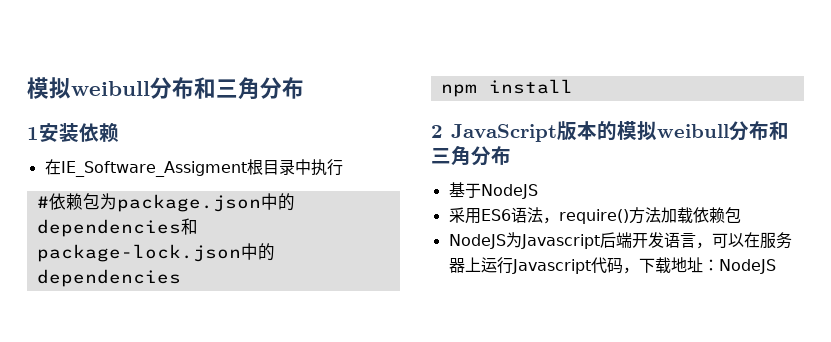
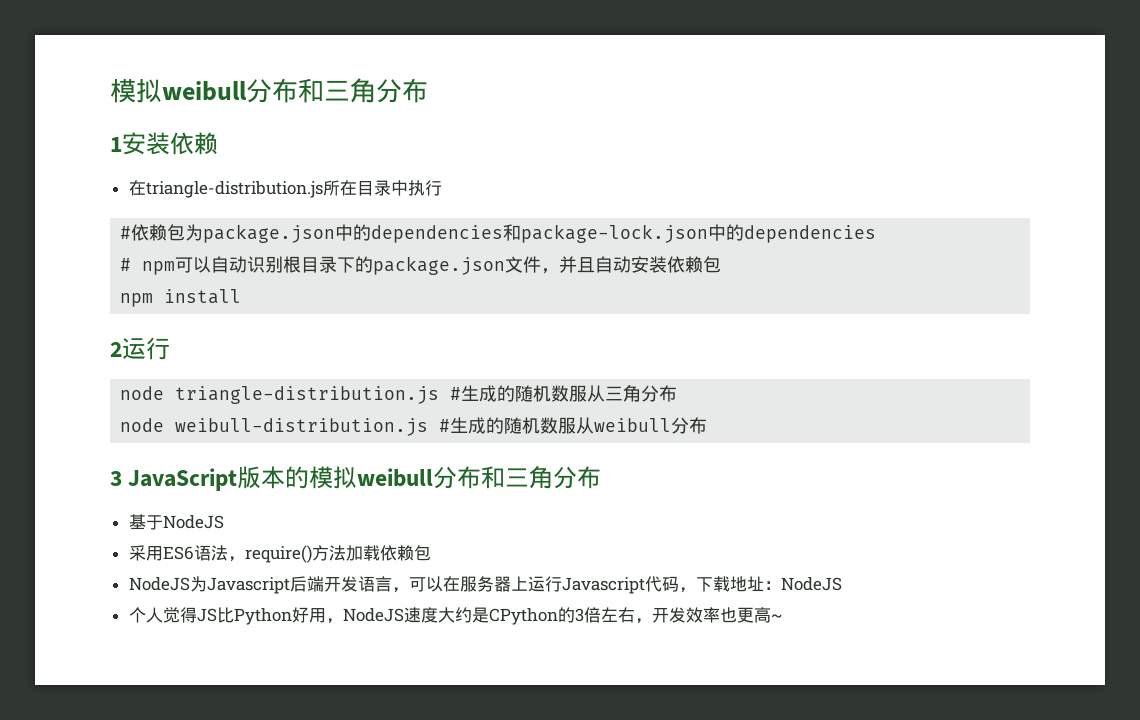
- 在IE_Software_Assigment根目录中执行
+ 在triangle-distribution.js所在目录中执行
+ # npm可以自动识别根目录下的package.json文件，并且自动安装依赖包
  npm install
- 2 JavaScript版本的模拟weibull分布和三角分布
+ 2运行
+ node triangle-distribution.js #生成的随机数服从三角分布
+ node weibull-distribution.js #生成的随机数服从weibull分布
+ 3 JavaScript版本的模拟weibull分布和三角分布
+ 个人觉得JS比Python好用，NodeJS速度大约是CPython的3倍左右，开发效率也更高~

